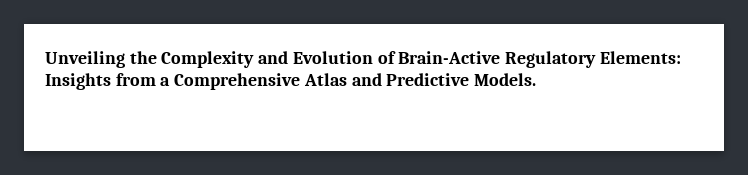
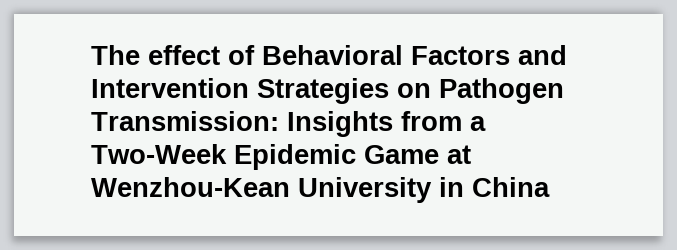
- Unveiling the Complexity and Evolution of Brain-Active Regulatory Elements: Insights from a Comprehensive Atlas and Predictive Models.
+ The effect of Behavioral Factors and Intervention Strategies on Pathogen Transmission: Insights from a Two-Week Epidemic Game at Wenzhou-Kean University in China

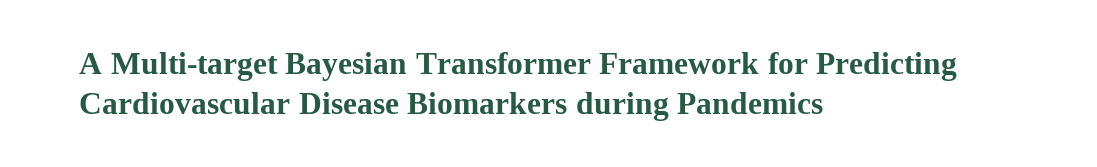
- The effect of Behavioral Factors and Intervention Strategies on Pathogen Transmission: Insights from a Two-Week Epidemic Game at Wenzhou-Kean University in China
+ A Multi-target Bayesian Transformer Framework for Predicting Cardiovascular Disease Biomarkers during Pandemics

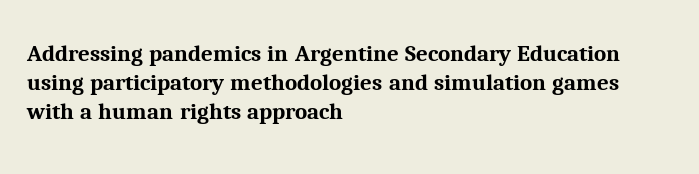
- A Multi-target Bayesian Transformer Framework for Predicting Cardiovascular Disease Biomarkers during Pandemics
+ Addressing pandemics in Argentine Secondary Education using participatory methodologies and simulation games with a human rights approach

